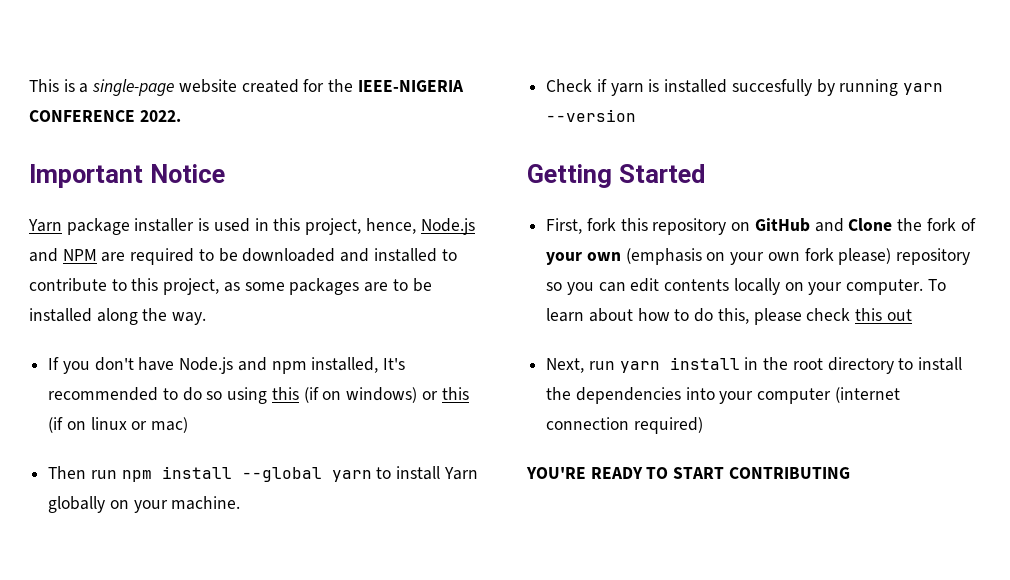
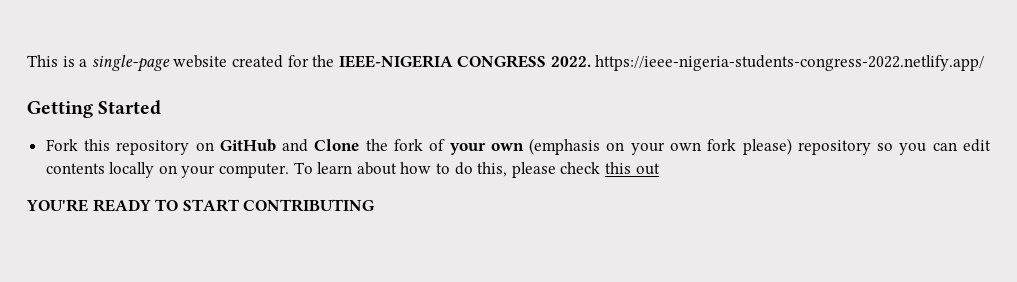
- This is a single-page website created for the IEEE-NIGERIA CONFERENCE 2022.
- Important Notice
- Yarn package installer is used in this project, hence, Node.js and NPM are required to be downloaded and installed to contribute to this project, as some packages are to be installed along the way.
- If you don't have Node.js and npm installed, It's recommended to do so using this (if on windows) or this (if on linux or mac)
- Then run npm install --global yarn to install Yarn globally on your machine.
- Check if yarn is installed succesfully by running yarn --version
+ This is a single-page website created for the IEEE-NIGERIA CONGRESS 2022. https://ieee-nigeria-students-congress-2022.netlify.app/
- First, fork this repository on GitHub and Clone the fork of your own (emphasis on your own fork please) repository so you can edit contents locally on your computer.
+ Fork this repository on GitHub and Clone the fork of your own (emphasis on your own fork please) repository so you can edit contents locally on your computer.
- Next, run yarn install in the root directory to install the dependencies into your computer (internet connection required)

